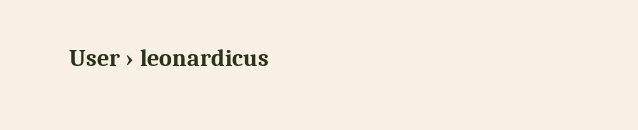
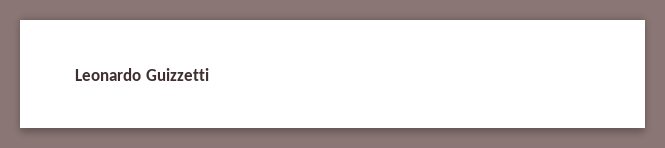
- User › leonardicus
+ Leonardo Guizzetti

